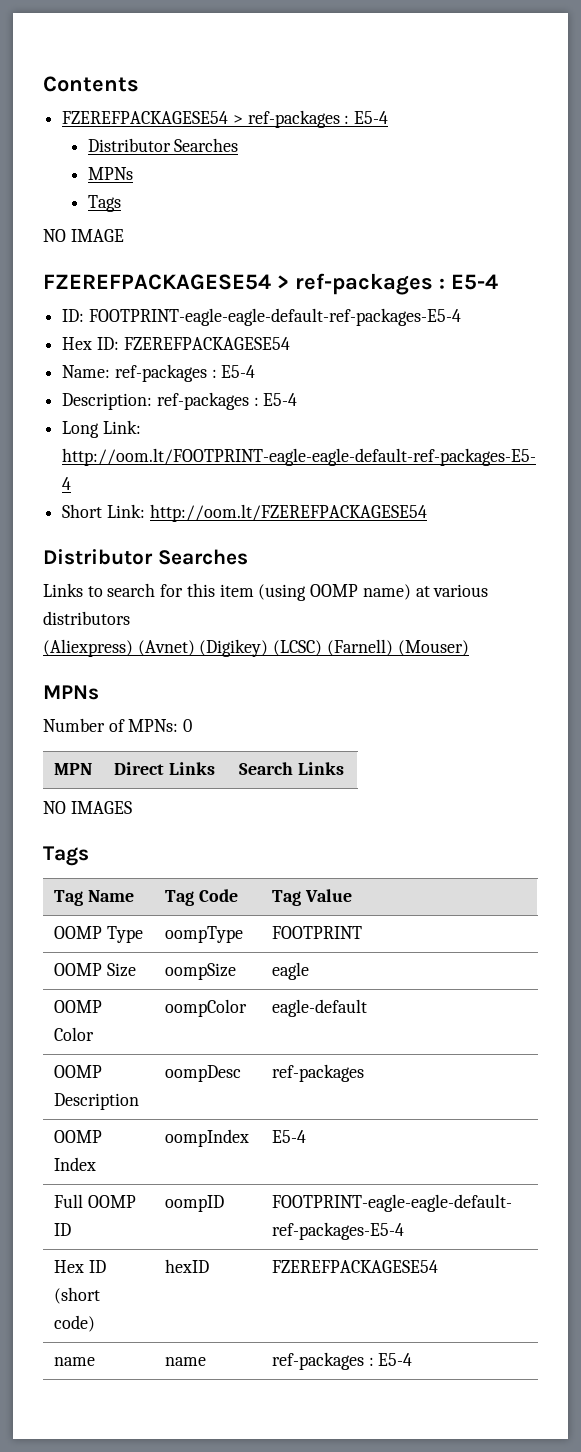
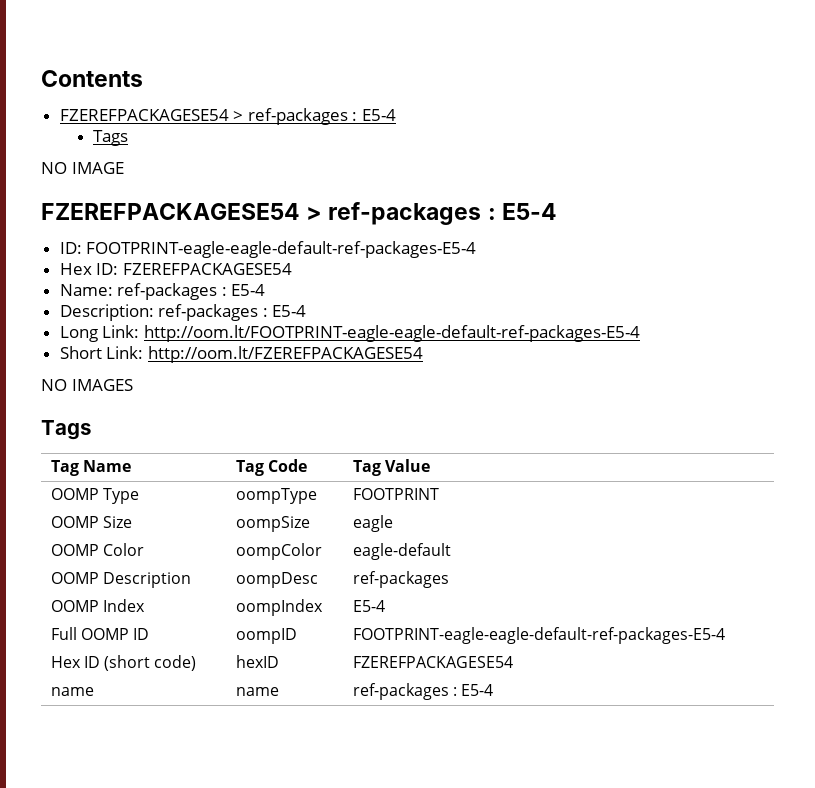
  Contents
  FZEREFPACKAGESE54 > ref-packages : E5-4
- Distributor Searches
- MPNs
  Short Link: http://oom.lt/FZEREFPACKAGESE54
- Distributor Searches
- Links to search for this item (using OOMP name) at various distributors
- (Aliexpress) (Avnet) (Digikey) (LCSC) (Farnell) (Mouser)
- MPNs
- Number of MPNs: 0
- MPN | Direct Links | Search Links

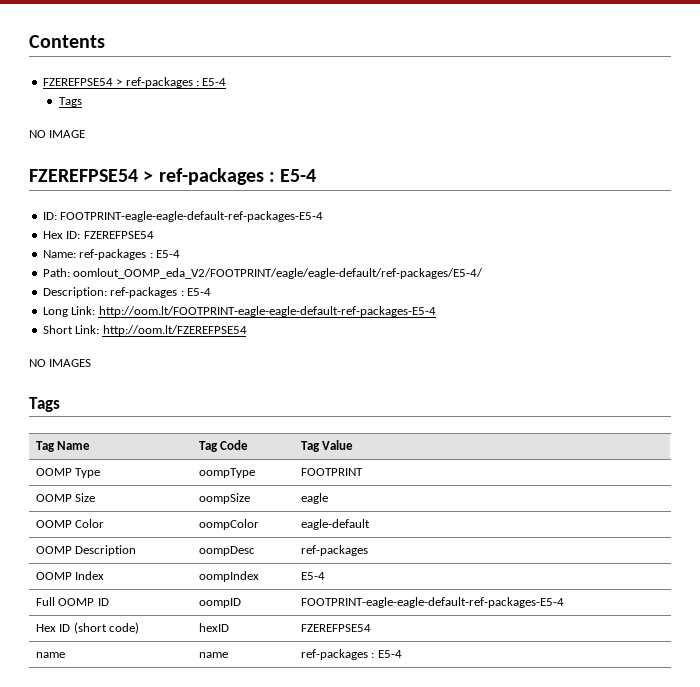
  Contents
- FZEREFPACKAGESE54 > ref-packages : E5-4
+ FZEREFPSE54 > ref-packages : E5-4
  NO IMAGE
- FZEREFPACKAGESE54 > ref-packages : E5-4
+ FZEREFPSE54 > ref-packages : E5-4
- Hex ID: FZEREFPACKAGESE54
+ Hex ID: FZEREFPSE54
+ Path: oomlout_OOMP_eda_V2/FOOTPRINT/eagle/eagle-default/ref-packages/E5-4/
- Short Link: http://oom.lt/FZEREFPACKAGESE54
+ Short Link: http://oom.lt/FZEREFPSE54
- Hex ID (short code) | hexID | FZEREFPACKAGESE54
+ Hex ID (short code) | hexID | FZEREFPSE54

